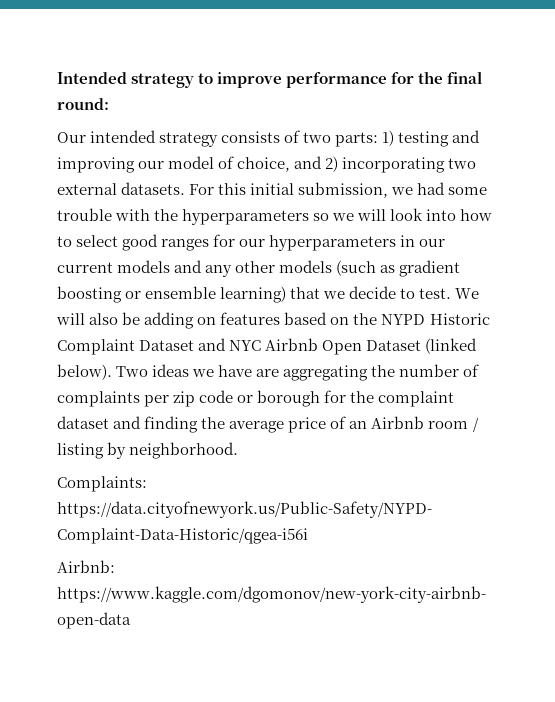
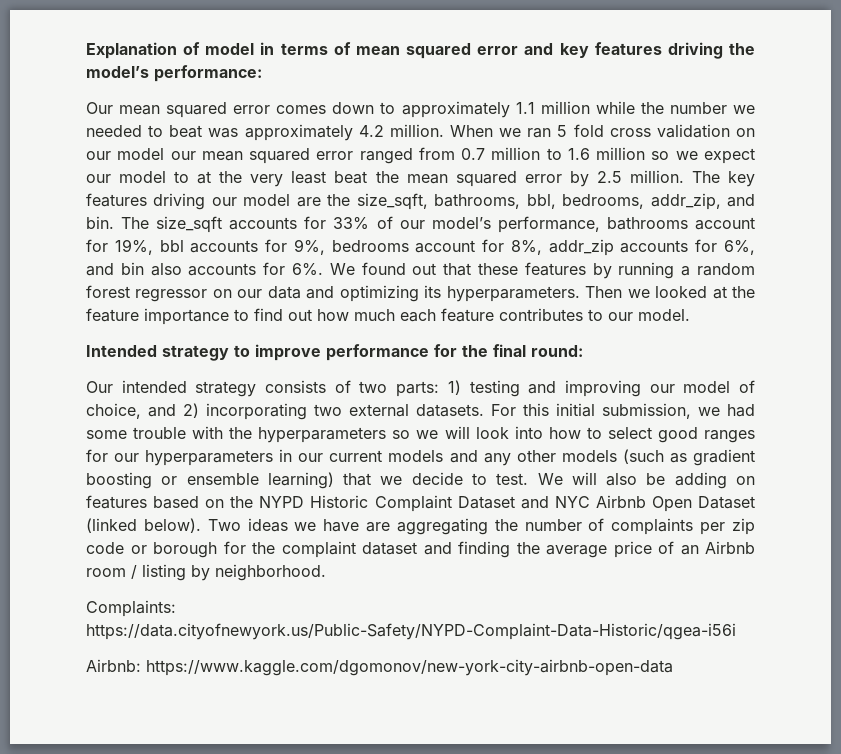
+ Explanation of model in terms of mean squared error and key features driving the model’s performance:
+ Our mean squared error comes down to approximately 1.1 million while the number we needed to beat was approximately 4.2 million. When we ran 5 fold cross validation on our model our mean squared error ranged from 0.7 million to 1.6 million so we expect our model to at the very least beat the mean squared error by 2.5 million. The key features driving our model are the size_sqft, bathrooms, bbl, bedrooms, addr_zip, and bin. The size_sqft accounts for 33% of our model’s performance, bathrooms account for 19%, bbl accounts for 9%, bedrooms account for 8%, addr_zip accounts for 6%, and bin also accounts for 6%. We found out that these features by running a random forest regressor on our data and optimizing its hyperparameters. Then we looked at the feature importance to find out how much each feature contributes to our model.

